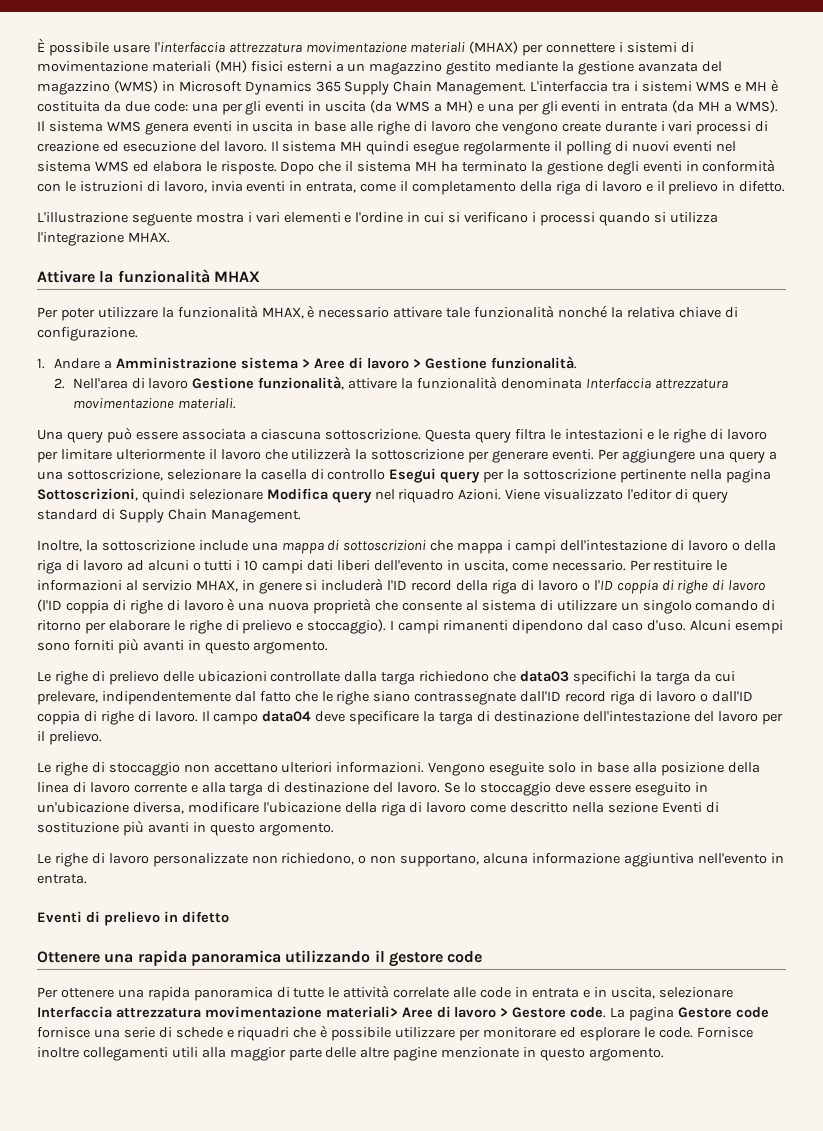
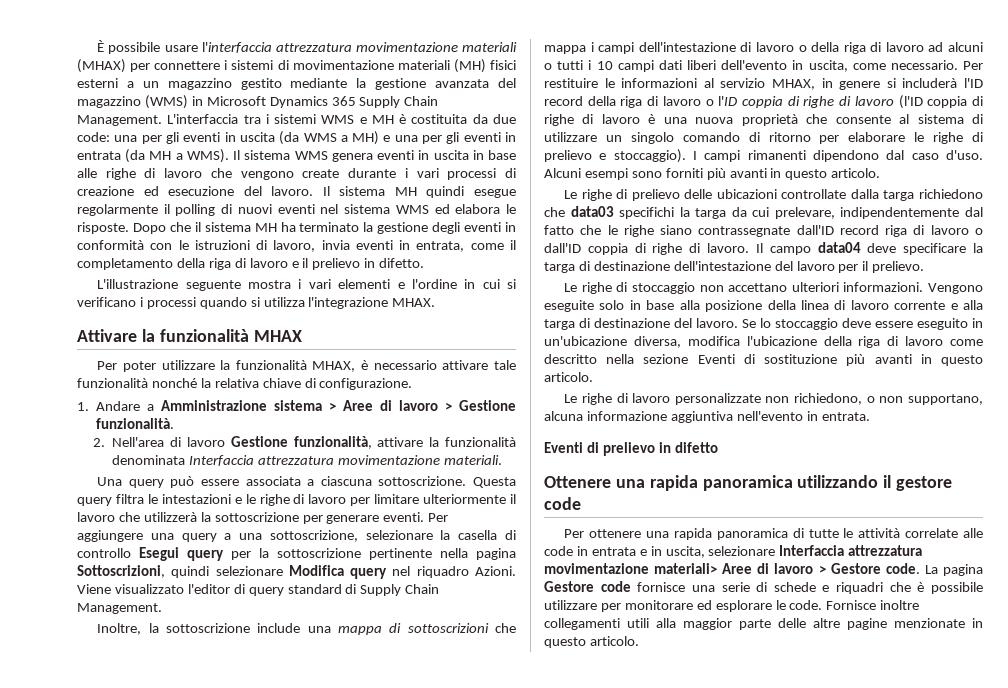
- Alcuni esempi sono forniti più avanti in questo argomento.
+ Alcuni esempi sono forniti più avanti in questo articolo.
- Se lo stoccaggio deve essere eseguito in un'ubicazione diversa, modificare l'ubicazione della riga di lavoro come descritto nella sezione Eventi di sostituzione più avanti in questo argomento.
+ Se lo stoccaggio deve essere eseguito in un'ubicazione diversa, modifica l'ubicazione della riga di lavoro come descritto nella sezione Eventi di sostituzione più avanti in questo articolo.
- Fornisce inoltre collegamenti utili alla maggior parte delle altre pagine menzionate in questo argomento.
+ Fornisce inoltre collegamenti utili alla maggior parte delle altre pagine menzionate in questo articolo.

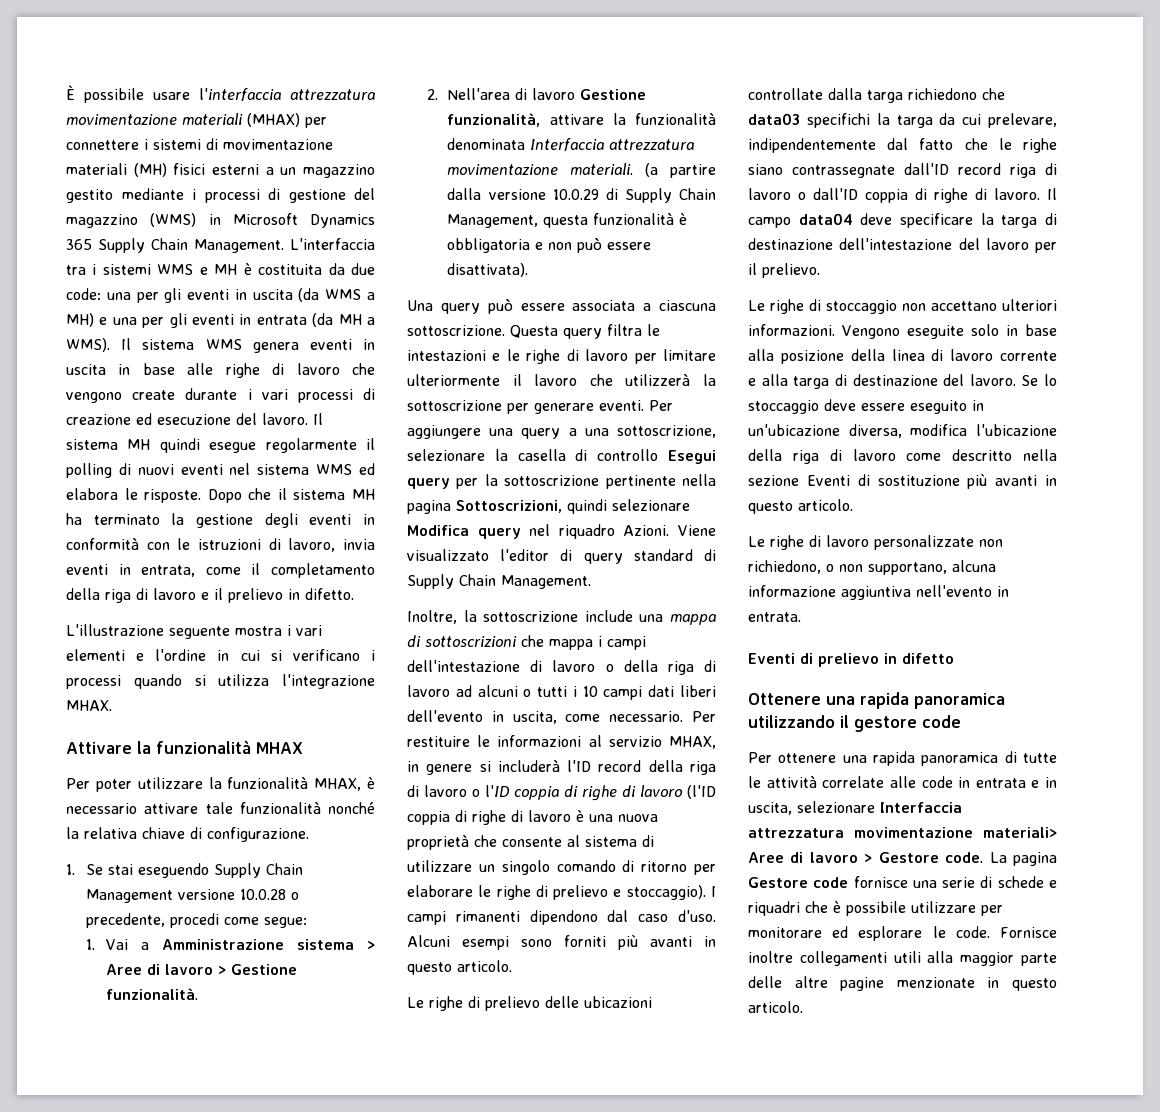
- È possibile usare l'interfaccia attrezzatura movimentazione materiali (MHAX) per connettere i sistemi di movimentazione materiali (MH) fisici esterni a un magazzino gestito mediante la gestione avanzata del magazzino (WMS) in Microsoft Dynamics 365 Supply Chain Management.
+ È possibile usare l'interfaccia attrezzatura movimentazione materiali (MHAX) per connettere i sistemi di movimentazione materiali (MH) fisici esterni a un magazzino gestito mediante i processi di gestione del magazzino (WMS) in Microsoft Dynamics 365 Supply Chain Management.
- 1. Andare a Amministrazione sistema > Aree di lavoro > Gestione funzionalità.
+ 1. Se stai eseguendo Supply Chain Management versione 10.0.28 o precedente, procedi come segue:
+ 1. Vai a Amministrazione sistema > Aree di lavoro > Gestione funzionalità.
+ (a partire dalla versione 10.0.29 di Supply Chain Management, questa funzionalità è obbligatoria e non può essere disattivata).

